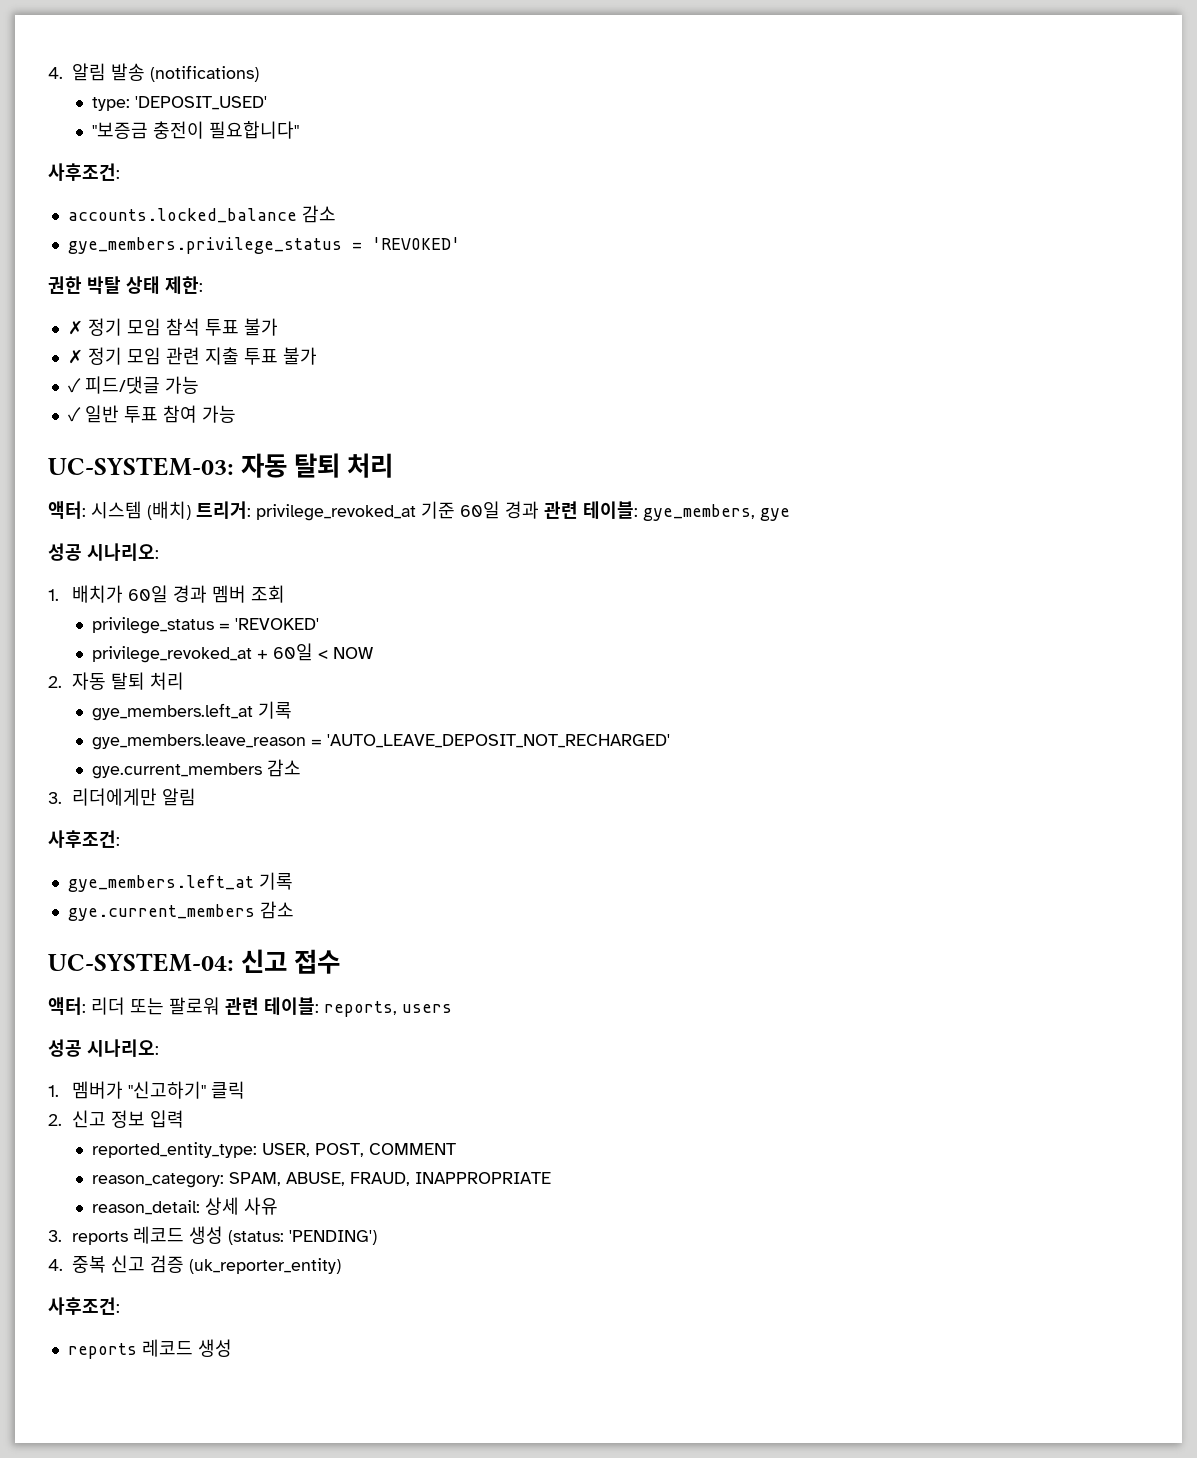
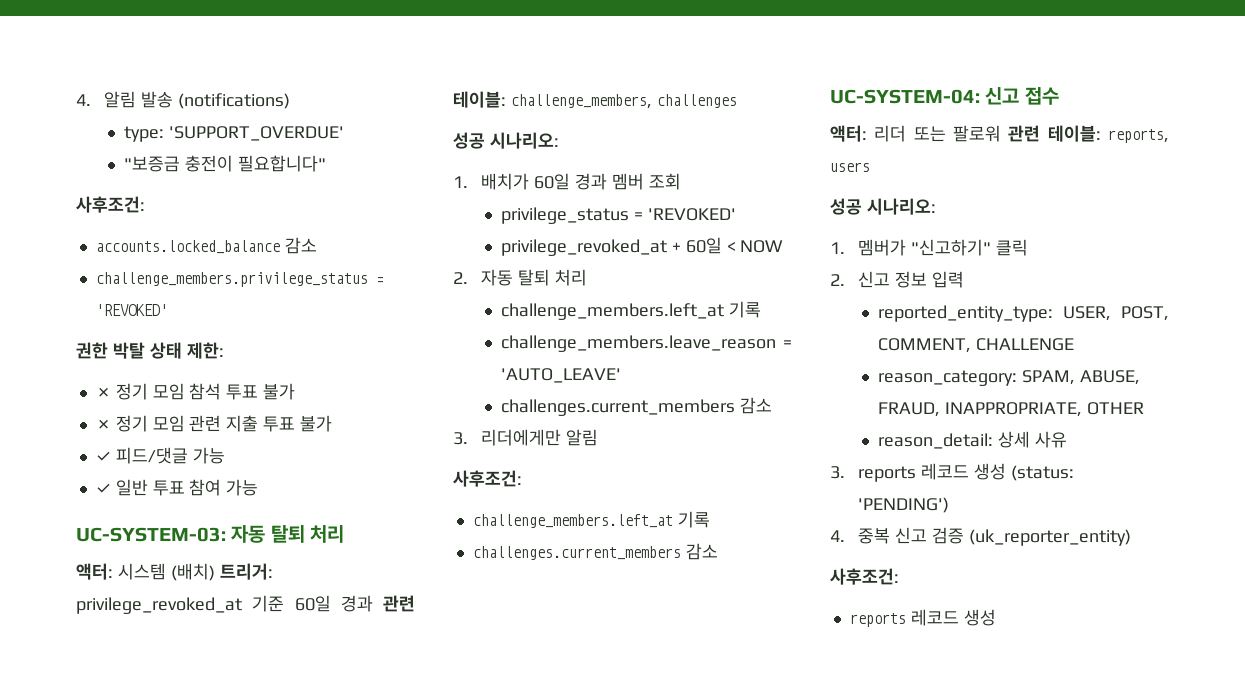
- type: 'DEPOSIT_USED'
+ type: 'SUPPORT_OVERDUE'
- gye_members.privilege_status = 'REVOKED'
+ challenge_members.privilege_status = 'REVOKED'
- 액터: 시스템 (배치) 트리거: privilege_revoked_at 기준 60일 경과 관련 테이블: gye_members, gye
+ 액터: 시스템 (배치) 트리거: privilege_revoked_at 기준 60일 경과 관련 테이블: challenge_members, challenges
  2. 자동 탈퇴 처리
- gye_members.left_at 기록
- gye_members.leave_reason = 'AUTO_LEAVE_DEPOSIT_NOT_RECHARGED'
- gye.current_members 감소
+ challenge_members.left_at 기록
+ challenge_members.leave_reason = 'AUTO_LEAVE'
+ challenges.current_members 감소
  3. 리더에게만 알림
  사후조건:
- gye_members.left_at 기록
- gye.current_members 감소
+ challenge_members.left_at 기록
+ challenges.current_members 감소
- reported_entity_type: USER, POST, COMMENT
+ reported_entity_type: USER, POST, COMMENT, CHALLENGE
- reason_category: SPAM, ABUSE, FRAUD, INAPPROPRIATE
+ reason_category: SPAM, ABUSE, FRAUD, INAPPROPRIATE, OTHER

